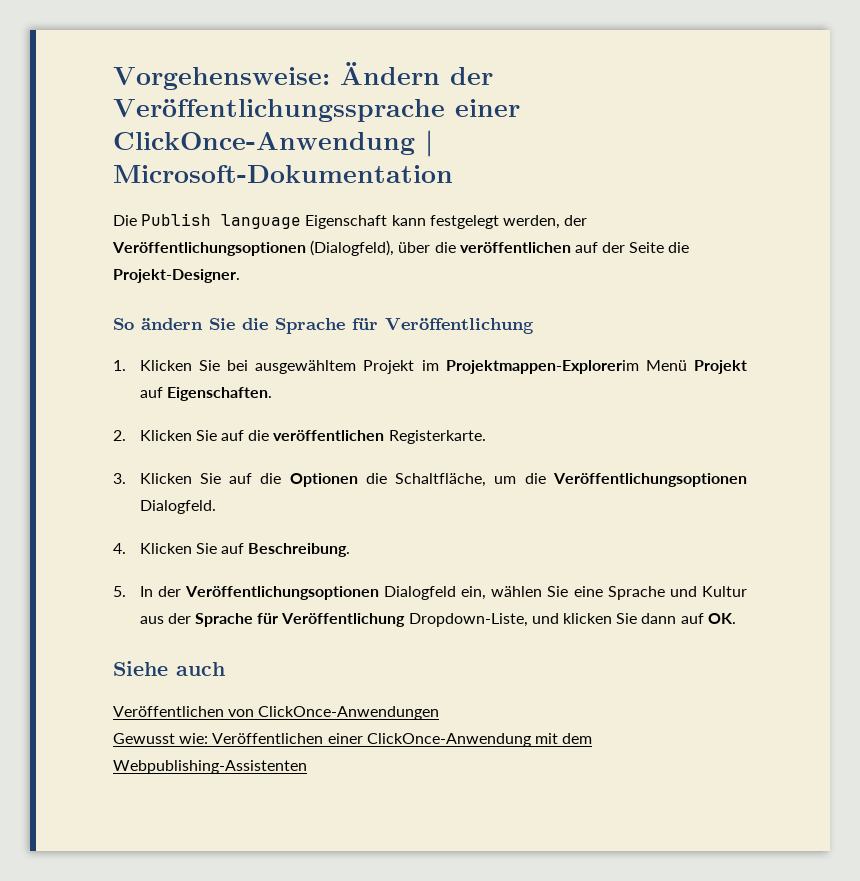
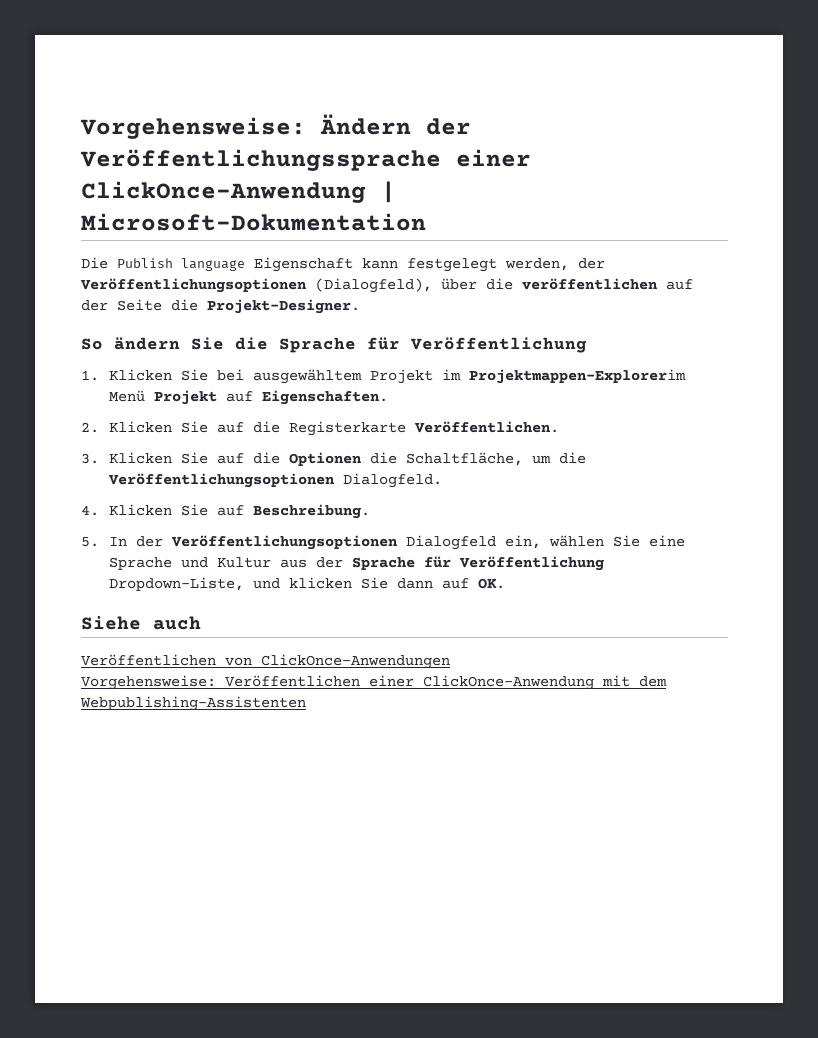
- 2. Klicken Sie auf die veröffentlichen Registerkarte.
+ 2. Klicken Sie auf die Registerkarte Veröffentlichen.
- Gewusst wie: Veröffentlichen einer ClickOnce-Anwendung mit dem Webpublishing-Assistenten
+ Vorgehensweise: Veröffentlichen einer ClickOnce-Anwendung mit dem Webpublishing-Assistenten

